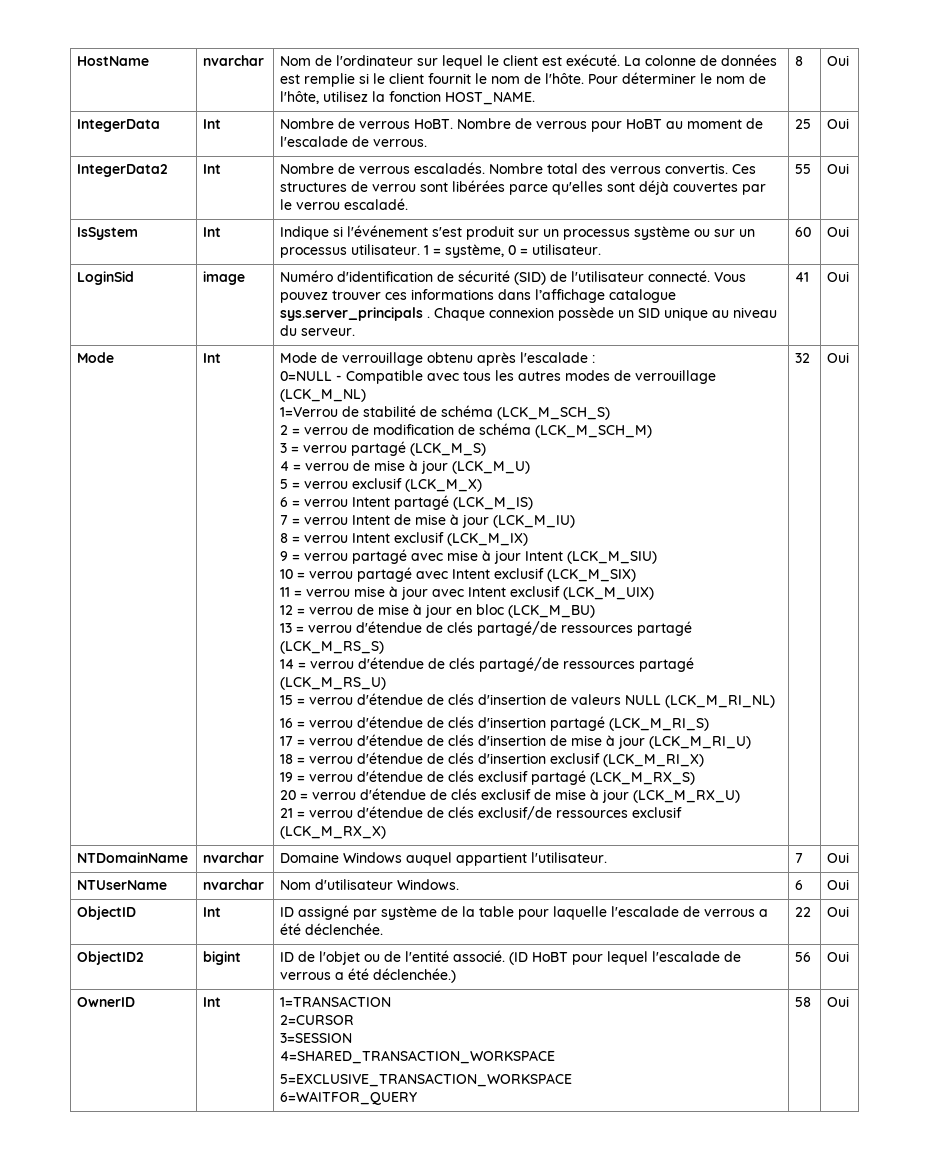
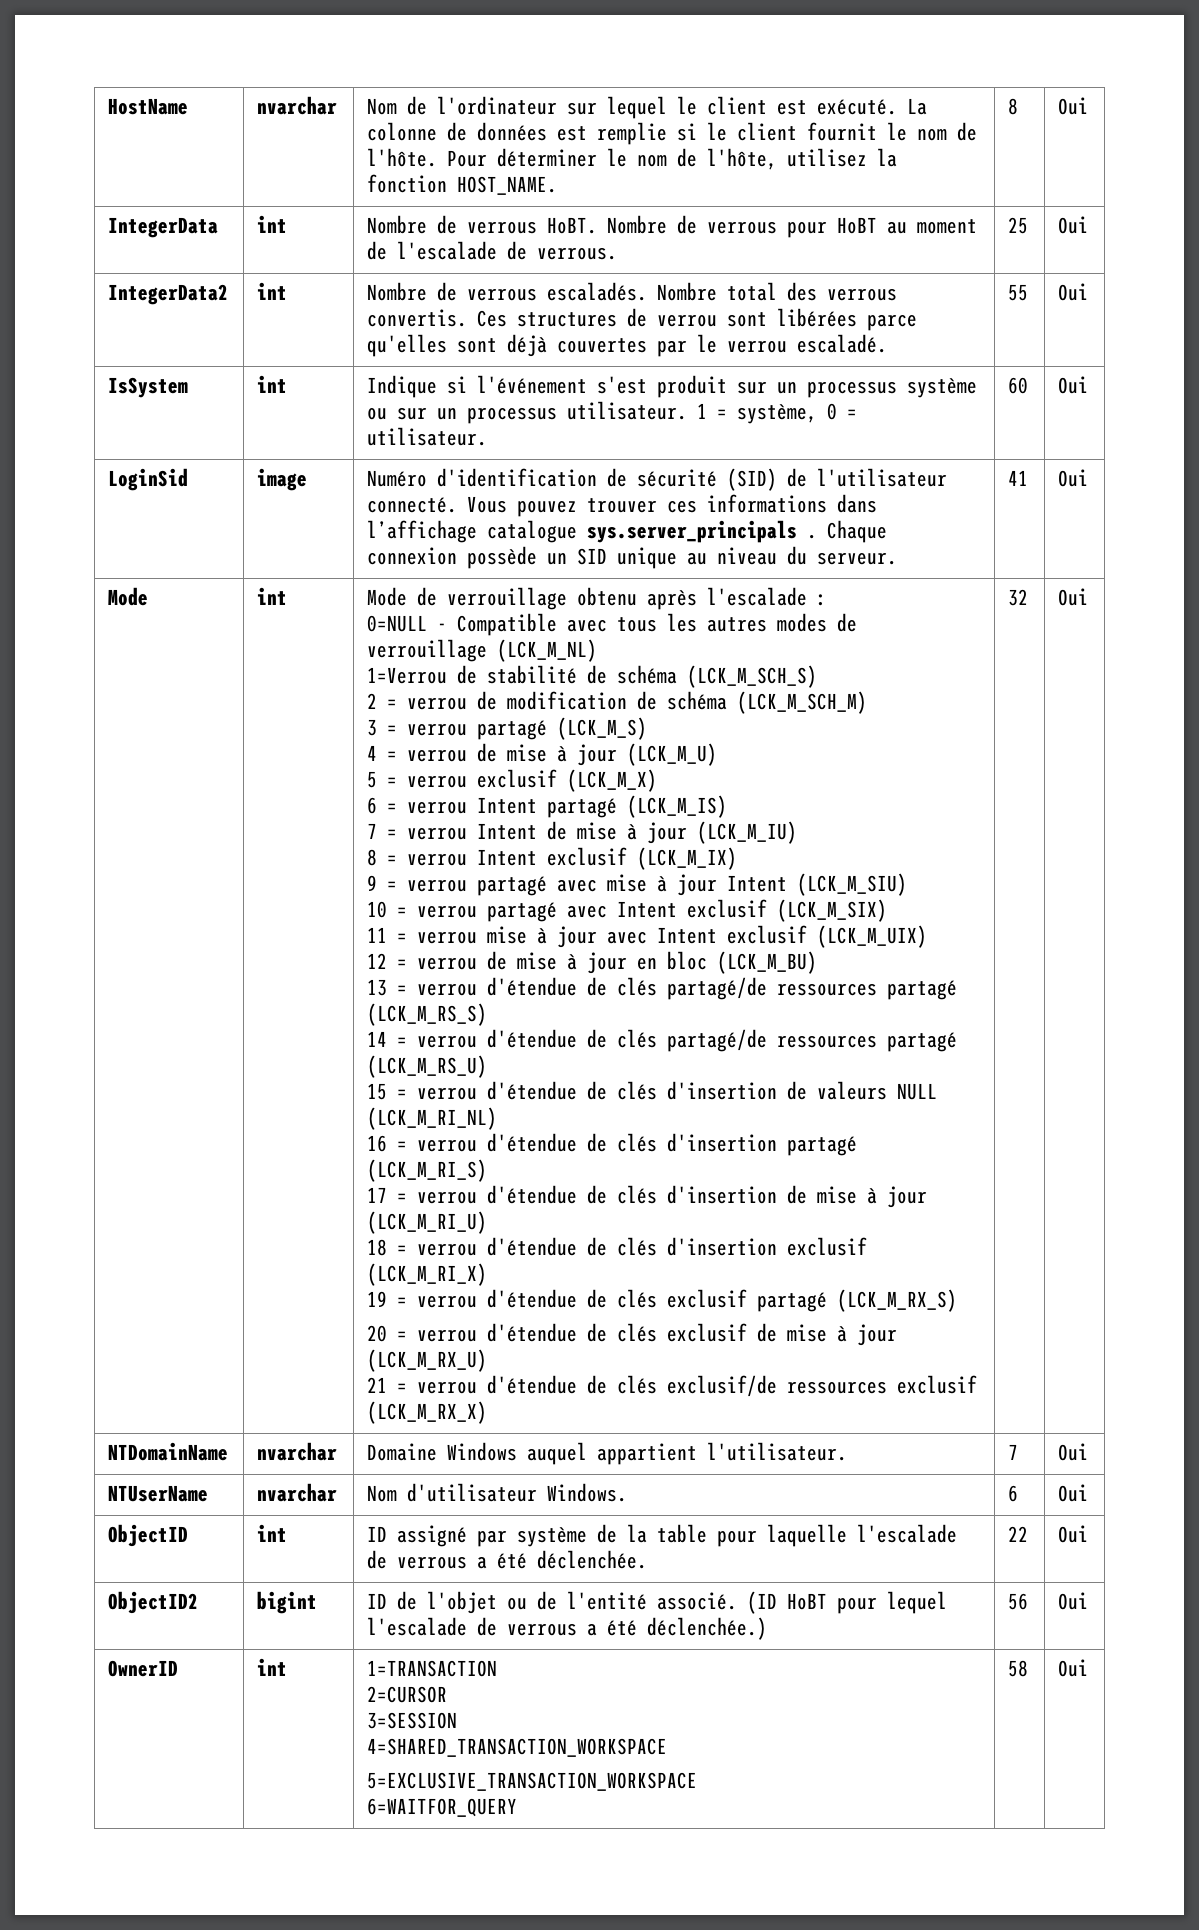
- IntegerData | Int | Nombre de verrous HoBT. Nombre de verrous pour HoBT au moment de l'escalade de verrous. | 25 | Oui
+ IntegerData | int | Nombre de verrous HoBT. Nombre de verrous pour HoBT au moment de l'escalade de verrous. | 25 | Oui
- IntegerData2 | Int | Nombre de verrous escaladés. Nombre total des verrous convertis. Ces structures de verrou sont libérées parce qu'elles sont déjà couvertes par le verrou escaladé. | 55 | Oui
+ IntegerData2 | int | Nombre de verrous escaladés. Nombre total des verrous convertis. Ces structures de verrou sont libérées parce qu'elles sont déjà couvertes par le verrou escaladé. | 55 | Oui
- IsSystem | Int | Indique si l'événement s'est produit sur un processus système ou sur un processus utilisateur. 1 = système, 0 = utilisateur. | 60 | Oui
+ IsSystem | int | Indique si l'événement s'est produit sur un processus système ou sur un processus utilisateur. 1 = système, 0 = utilisateur. | 60 | Oui
- Mode | Int
+ Mode | int
- ObjectID | Int | ID assigné par système de la table pour laquelle l'escalade de verrous a été déclenchée. | 22 | Oui
+ ObjectID | int | ID assigné par système de la table pour laquelle l'escalade de verrous a été déclenchée. | 22 | Oui
- OwnerID | Int | 1=TRANSACTION
+ OwnerID | int | 1=TRANSACTION

